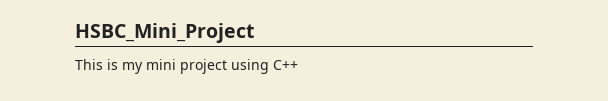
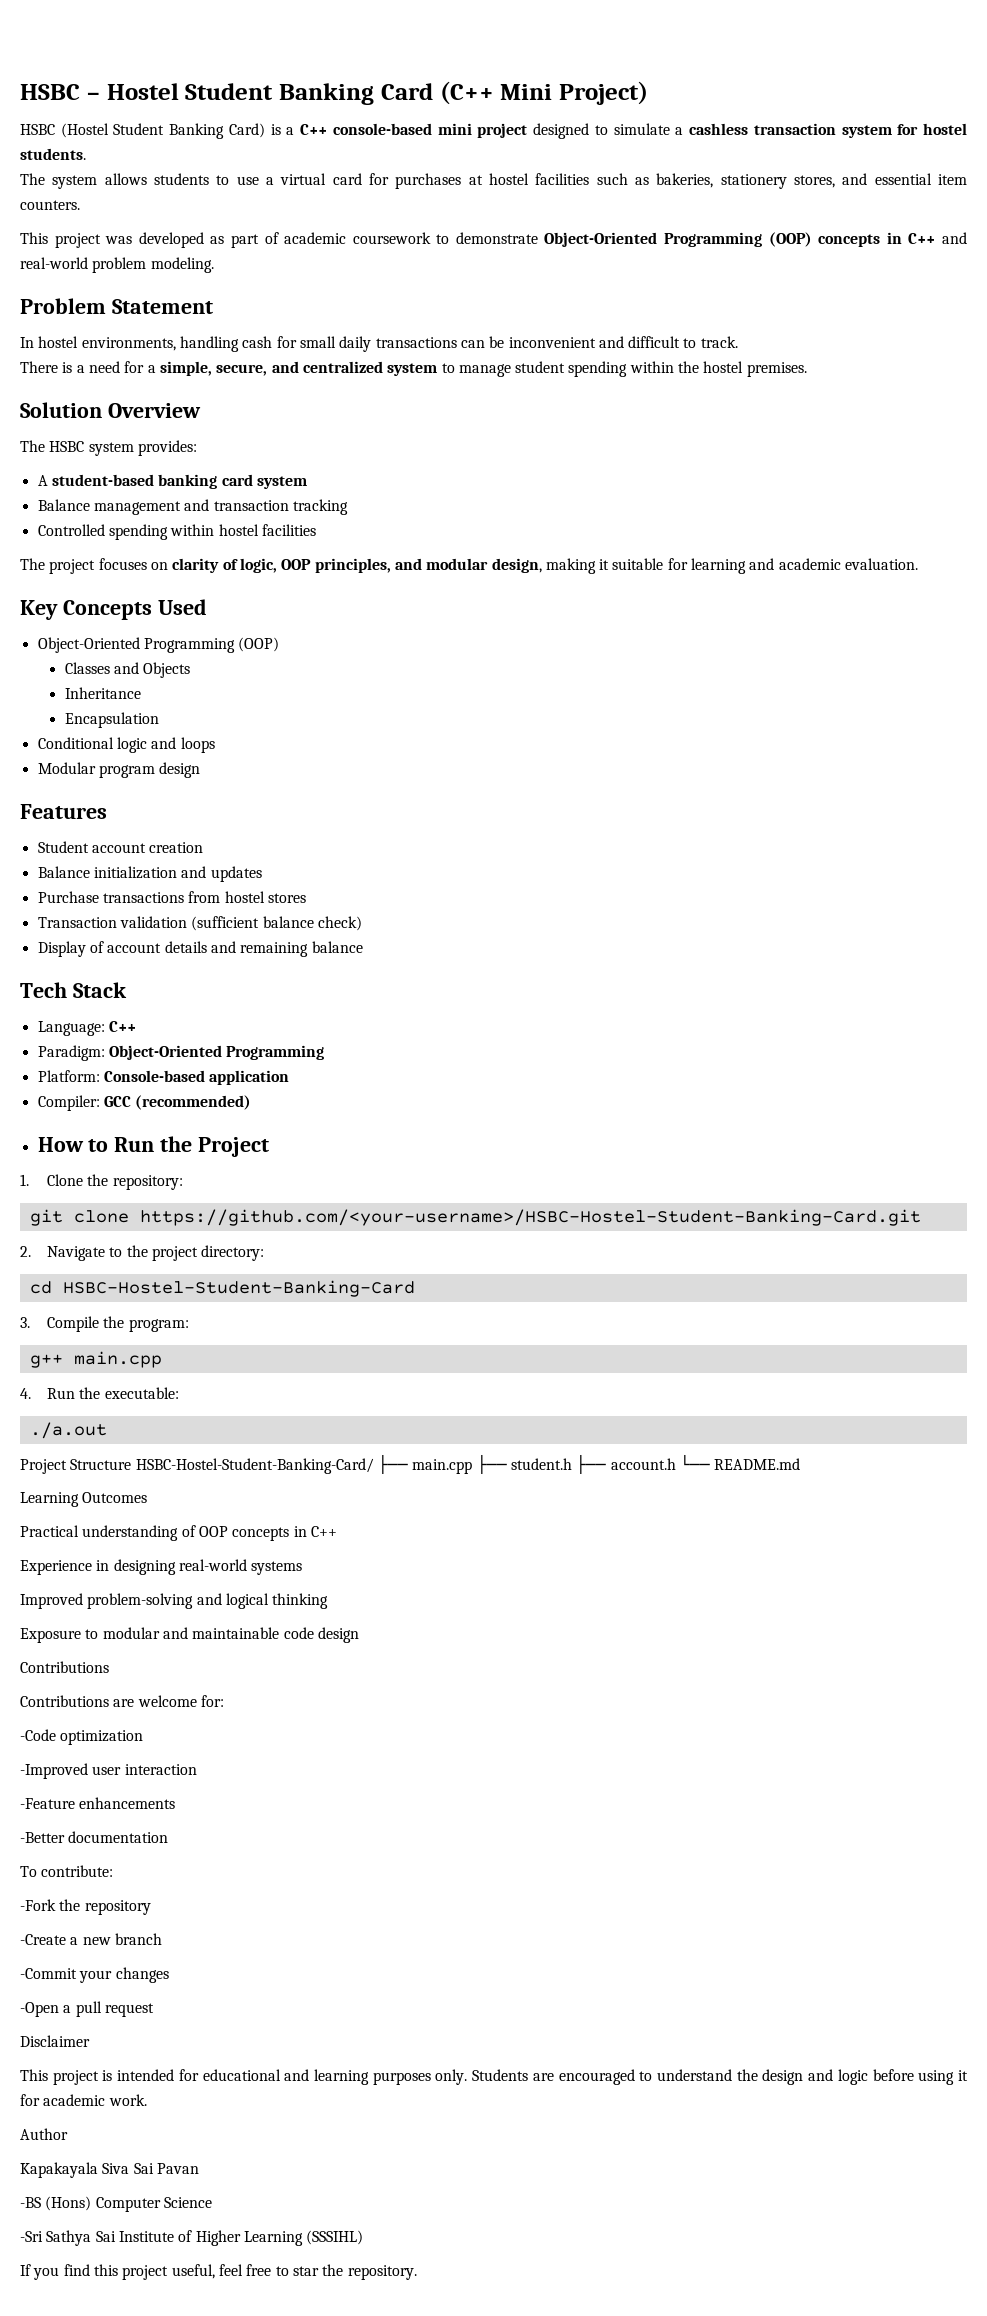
- HSBC_Mini_Project
- This is my mini project using C++
+ HSBC – Hostel Student Banking Card (C++ Mini Project)
+ HSBC (Hostel Student Banking Card) is a C++ console-based mini project designed to simulate a cashless transaction system for hostel students.
+ The system allows students to use a virtual card for purchases at hostel facilities such as bakeries, stationery stores, and essential item counters.
+ This project was developed as part of academic coursework to demonstrate Object-Oriented Programming (OOP) concepts in C++ and real-world problem modeling.
+ Problem Statement
+ In hostel environments, handling cash for small daily transactions can be inconvenient and difficult to track.
+ There is a need for a simple, secure, and centralized system to manage student spending within the hostel premises.
+ Solution Overview
+ The HSBC system provides:
+ A student-based banking card system
+ Balance management and transaction tracking
+ Controlled spending within hostel facilities
+ The project focuses on clarity of logic, OOP principles, and modular design, making it suitable for learning and academic evaluation.
+ Key Concepts Used
+ Object-Oriented Programming (OOP)
+ Classes and Objects
+ Inheritance
+ Encapsulation
+ Conditional logic and loops
+ Modular program design
+ Features
+ Student account creation
+ Balance initialization and updates
+ Purchase transactions from hostel stores
+ Transaction validation (sufficient balance check)
+ Display of account details and remaining balance
+ Tech Stack
+ Language: C++
+ Paradigm: Object-Oriented Programming
+ Platform: Console-based application
+ Compiler: GCC (recommended)
+ How to Run the Project
+ 1. Clone the repository:
+ git clone https://github.com/<your-username>/HSBC-Hostel-Student-Banking-Card.git
+ 2. Navigate to the project directory:
+ cd HSBC-Hostel-Student-Banking-Card
+ 3. Compile the program:
+ g++ main.cpp
+ 4. Run the executable:
+ ./a.out
+ Project Structure HSBC-Hostel-Student-Banking-Card/ ├── main.cpp ├── student.h ├── account.h └── README.md
+ Learning Outcomes
+ Practical understanding of OOP concepts in C++
+ Experience in designing real-world systems
+ Improved problem-solving and logical thinking
+ Exposure to modular and maintainable code design
+ Contributions
+ Contributions are welcome for:
+ -Code optimization
+ -Improved user interaction
+ -Feature enhancements
+ -Better documentation
+ To contribute:
+ -Fork the repository
+ -Create a new branch
+ -Commit your changes
+ -Open a pull request
+ Disclaimer
+ This project is intended for educational and learning purposes only. Students are encouraged to understand the design and logic before using it for academic work.
+ Author
+ Kapakayala Siva Sai Pavan
+ -BS (Hons) Computer Science
+ -Sri Sathya Sai Institute of Higher Learning (SSSIHL)
+ If you find this project useful, feel free to star the repository.

